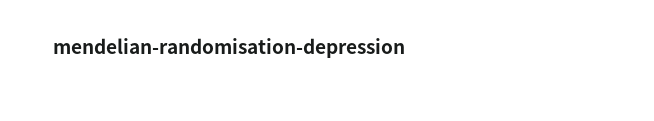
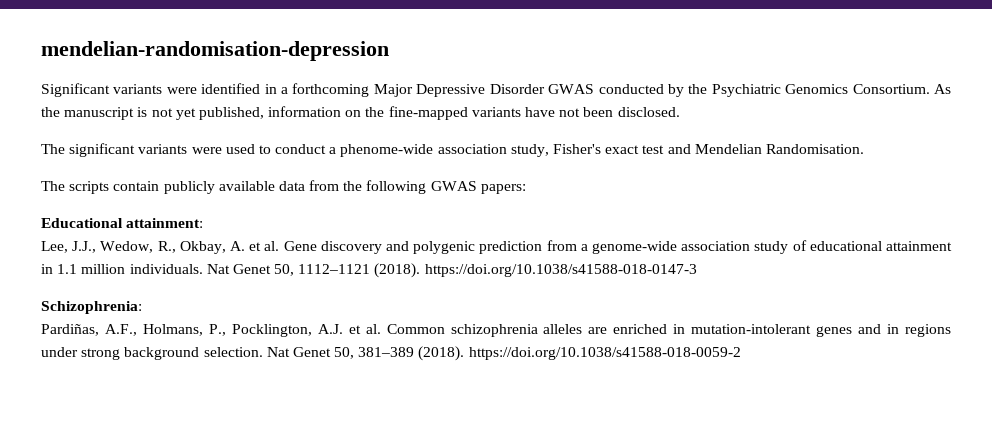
+ Significant variants were identified in a forthcoming Major Depressive Disorder GWAS conducted by the Psychiatric Genomics Consortium. As the manuscript is not yet published, information on the fine-mapped variants have not been disclosed.
+ The significant variants were used to conduct a phenome-wide association study, Fisher's exact test and Mendelian Randomisation.
+ The scripts contain publicly available data from the following GWAS papers:
+ Educational attainment:
+ Lee, J.J., Wedow, R., Okbay, A. et al. Gene discovery and polygenic prediction from a genome-wide association study of educational attainment in 1.1 million individuals. Nat Genet 50, 1112–1121 (2018). https://doi.org/10.1038/s41588-018-0147-3
+ Schizophrenia:
+ Pardiñas, A.F., Holmans, P., Pocklington, A.J. et al. Common schizophrenia alleles are enriched in mutation-intolerant genes and in regions under strong background selection. Nat Genet 50, 381–389 (2018). https://doi.org/10.1038/s41588-018-0059-2

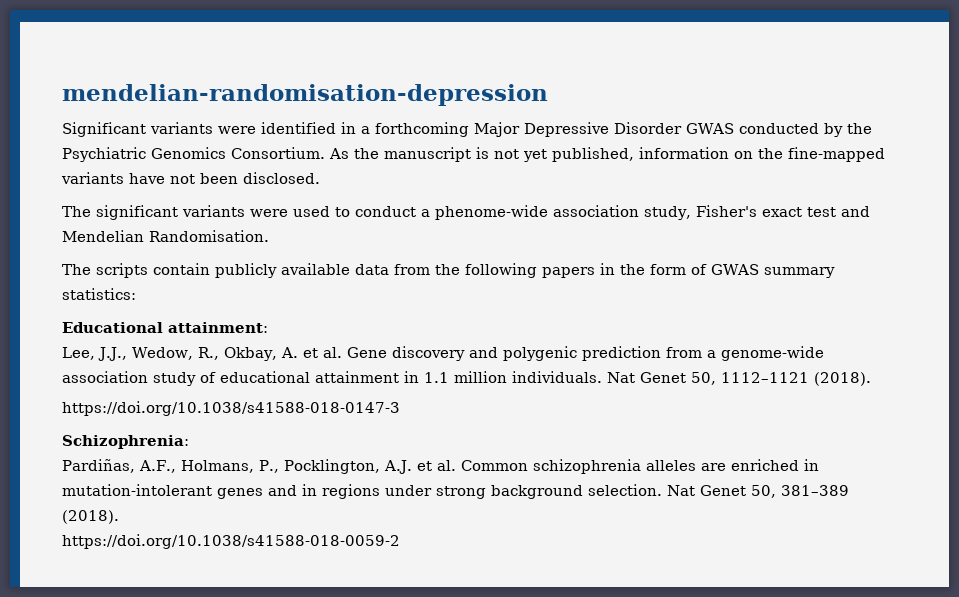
- The scripts contain publicly available data from the following GWAS papers:
+ The scripts contain publicly available data from the following papers in the form of GWAS summary statistics:
- Nat Genet 50, 1112–1121 (2018). https://doi.org/10.1038/s41588-018-0147-3
+ Nat Genet 50, 1112–1121 (2018).
+ https://doi.org/10.1038/s41588-018-0147-3
- Nat Genet 50, 381–389 (2018). https://doi.org/10.1038/s41588-018-0059-2
+ Nat Genet 50, 381–389 (2018).
+ https://doi.org/10.1038/s41588-018-0059-2

